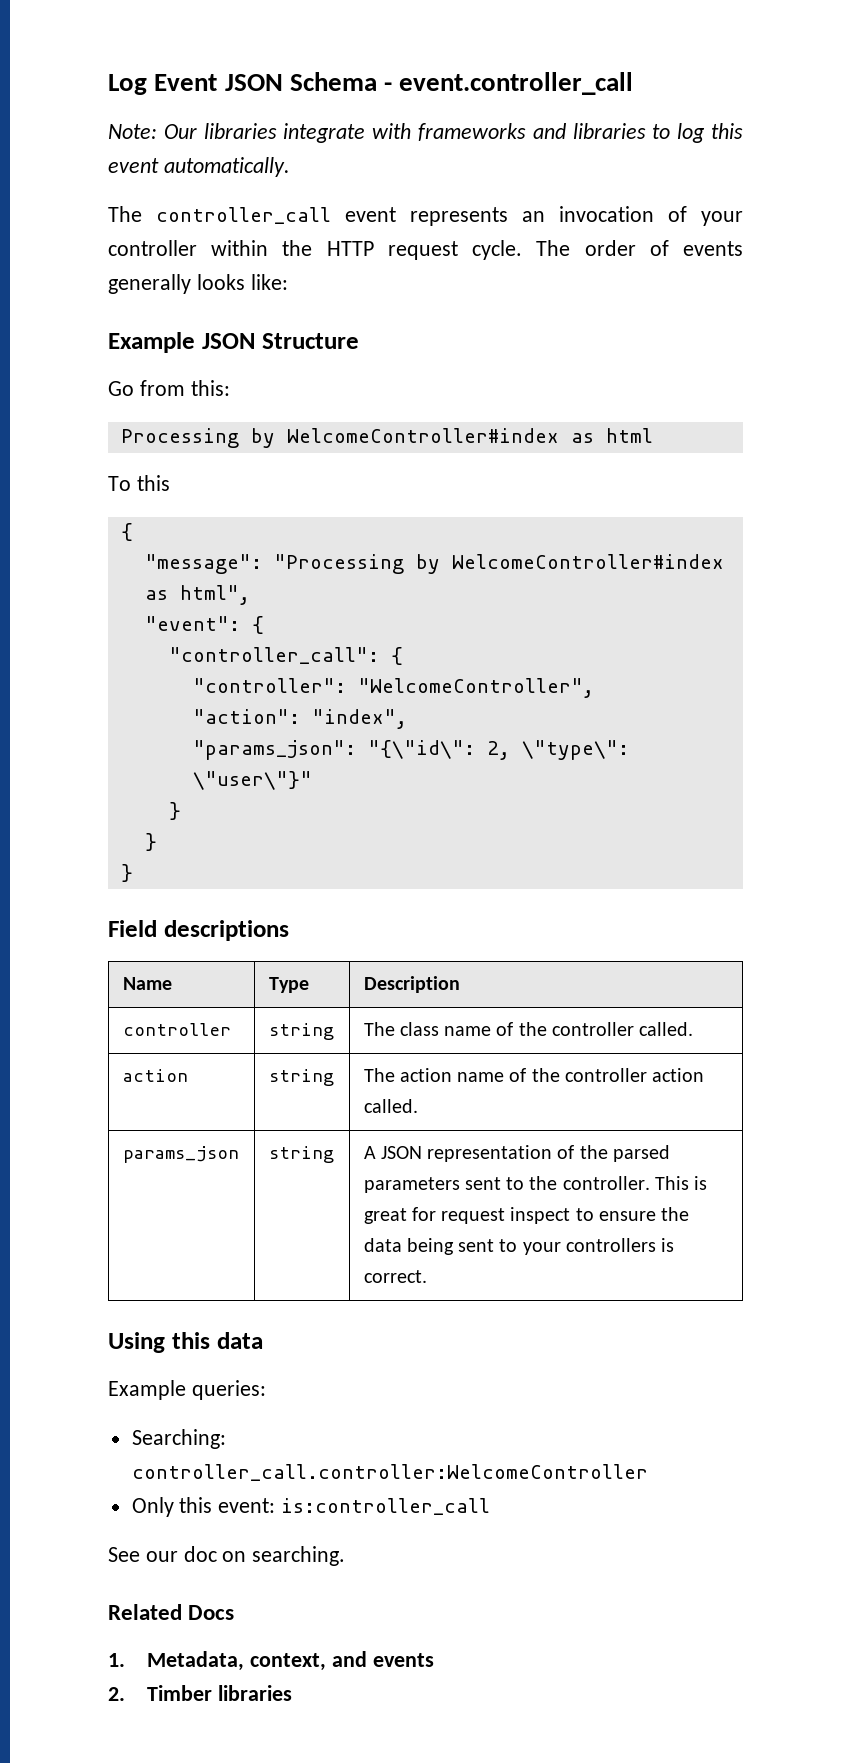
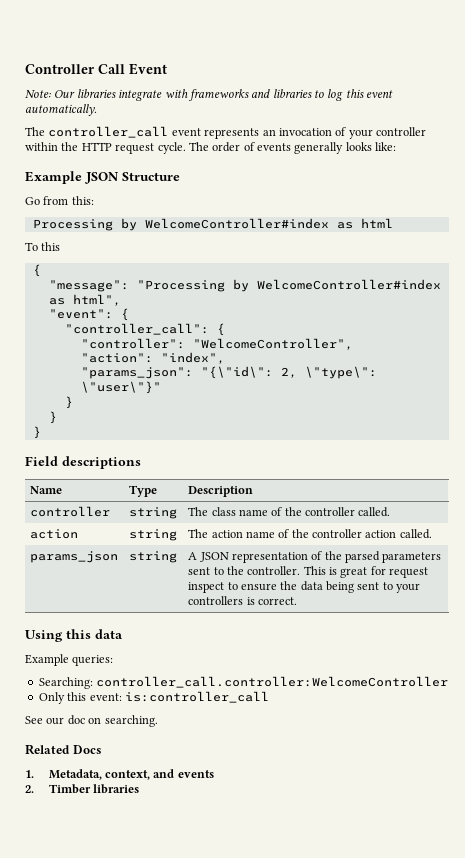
- Log Event JSON Schema - event.controller_call
+ Controller Call Event

